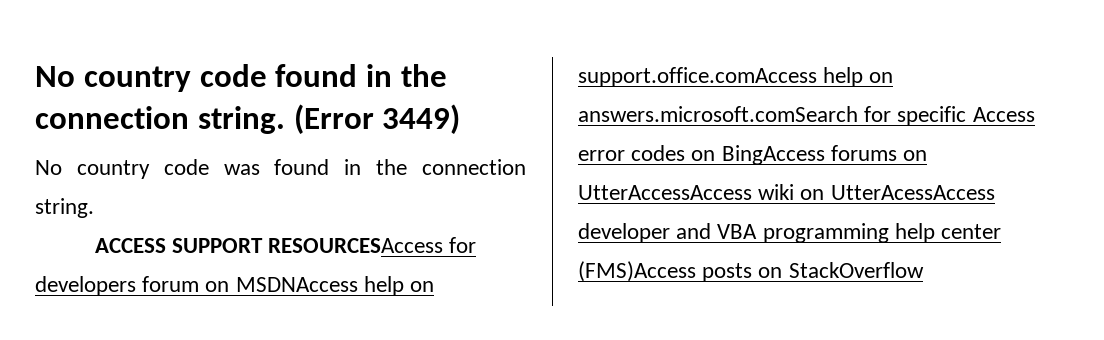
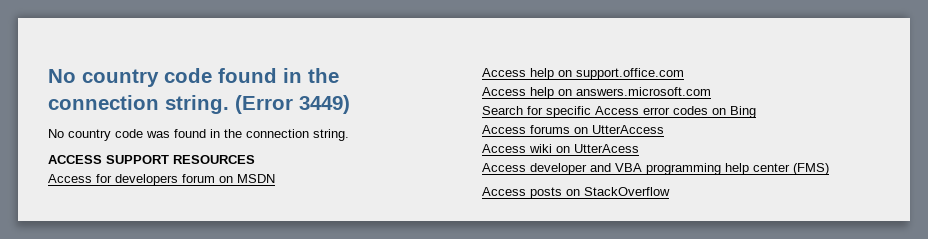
- ACCESS SUPPORT RESOURCESAccess for developers forum on MSDNAccess help on support.office.comAccess help on answers.microsoft.comSearch for specific Access error codes on BingAccess forums on UtterAccessAccess wiki on UtterAcessAccess developer and VBA programming help center (FMS)Access posts on StackOverflow
+ ACCESS SUPPORT RESOURCES
+ Access for developers forum on MSDN
+ Access help on support.office.com
+ Access help on answers.microsoft.com
+ Search for specific Access error codes on Bing
+ Access forums on UtterAccess
+ Access wiki on UtterAcess
+ Access developer and VBA programming help center (FMS)
+ Access posts on StackOverflow

